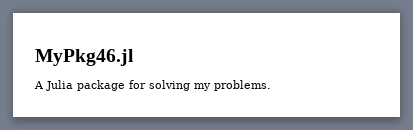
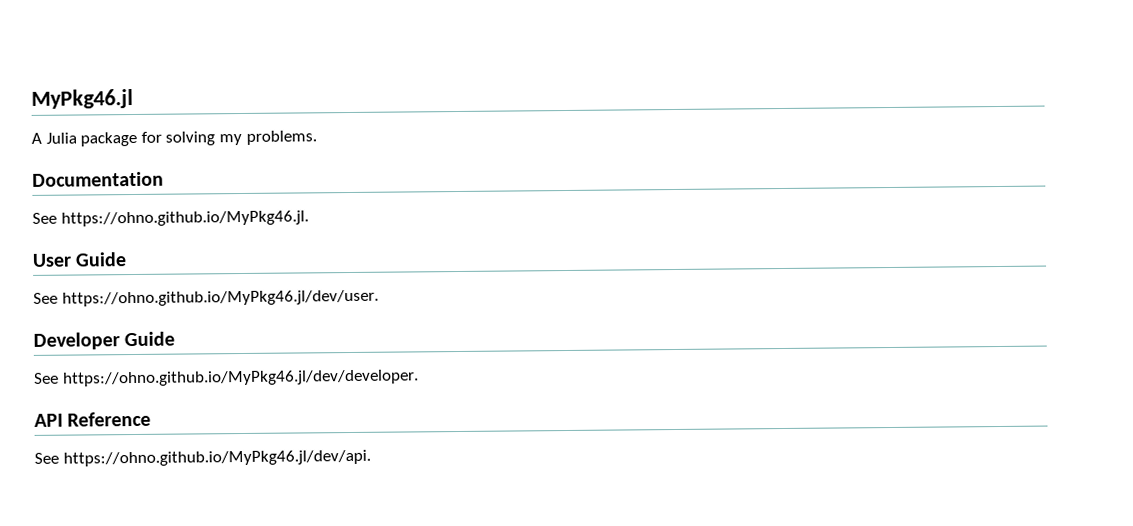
+ Documentation
+ See https://ohno.github.io/MyPkg46.jl.
+ User Guide
+ See https://ohno.github.io/MyPkg46.jl/dev/user.
+ Developer Guide
+ See https://ohno.github.io/MyPkg46.jl/dev/developer.
+ API Reference
+ See https://ohno.github.io/MyPkg46.jl/dev/api.

